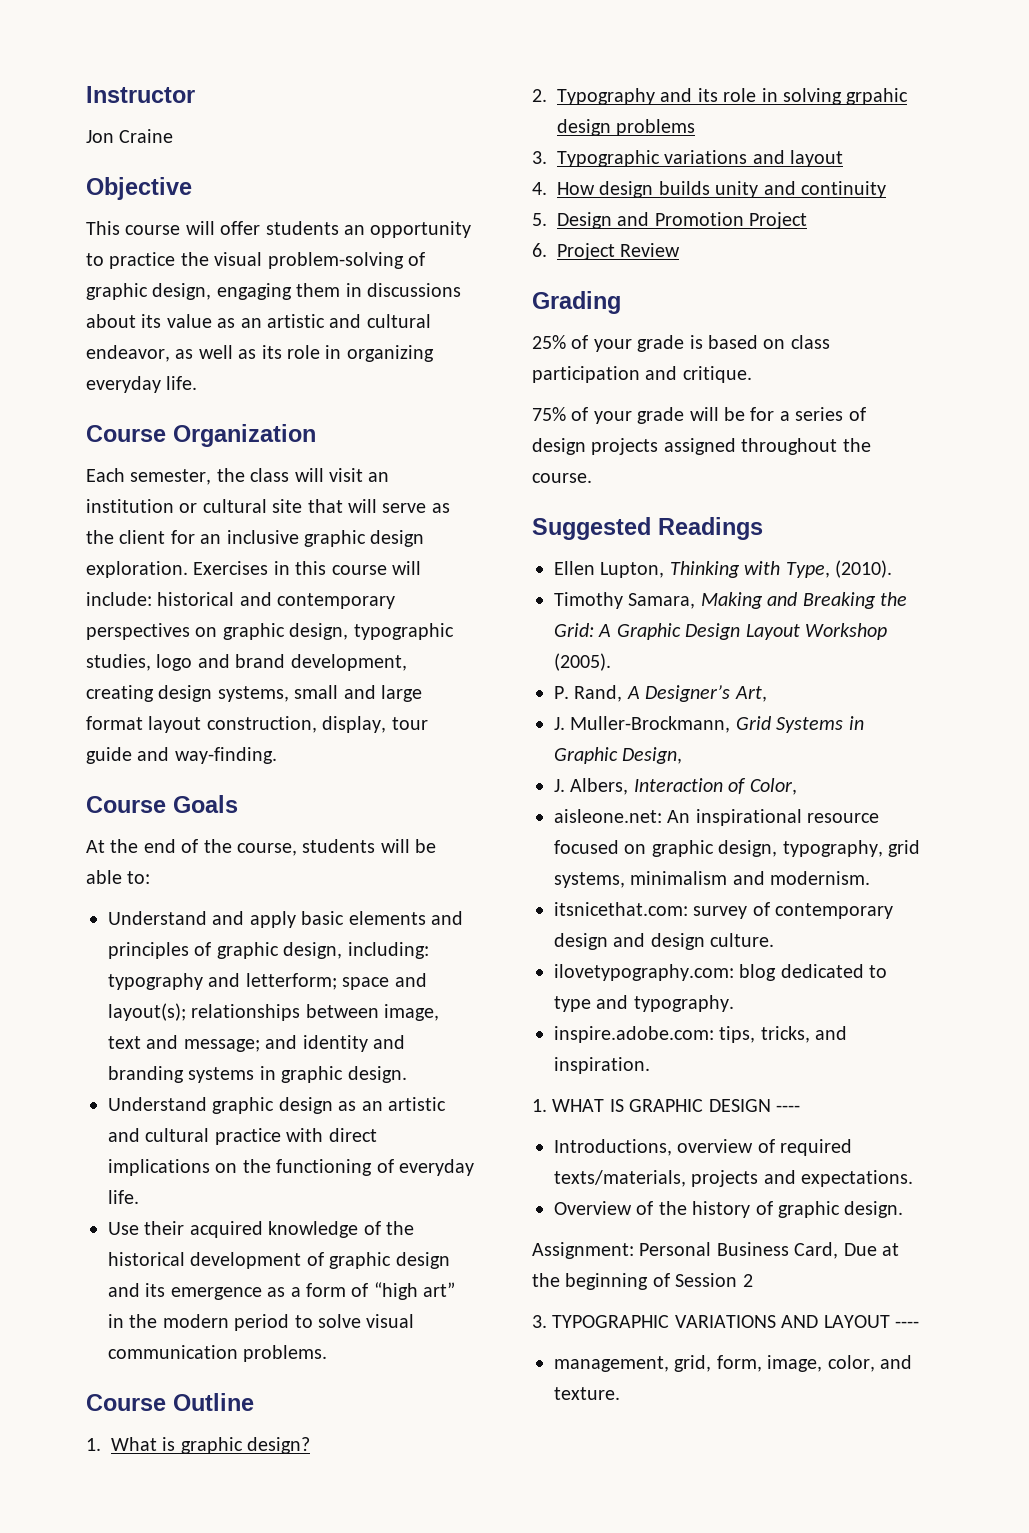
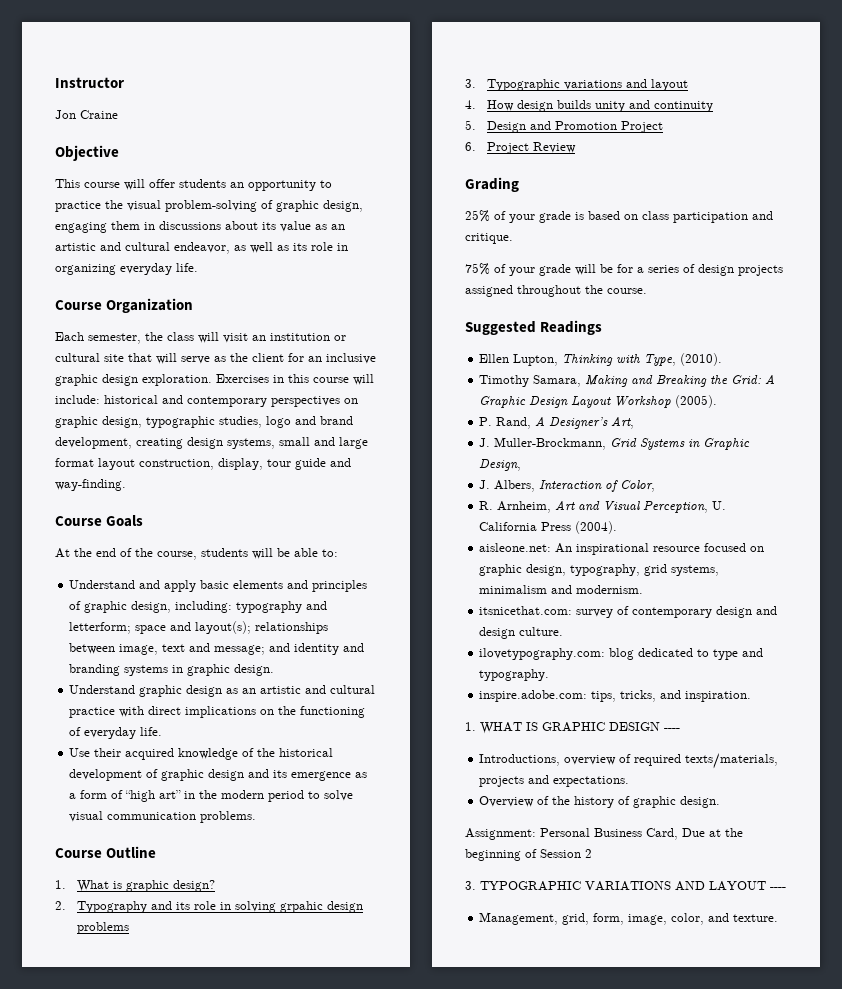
+ R. Arnheim, Art and Visual Perception, U. California Press (2004).
- management, grid, form, image, color, and texture.
+ Management, grid, form, image, color, and texture.

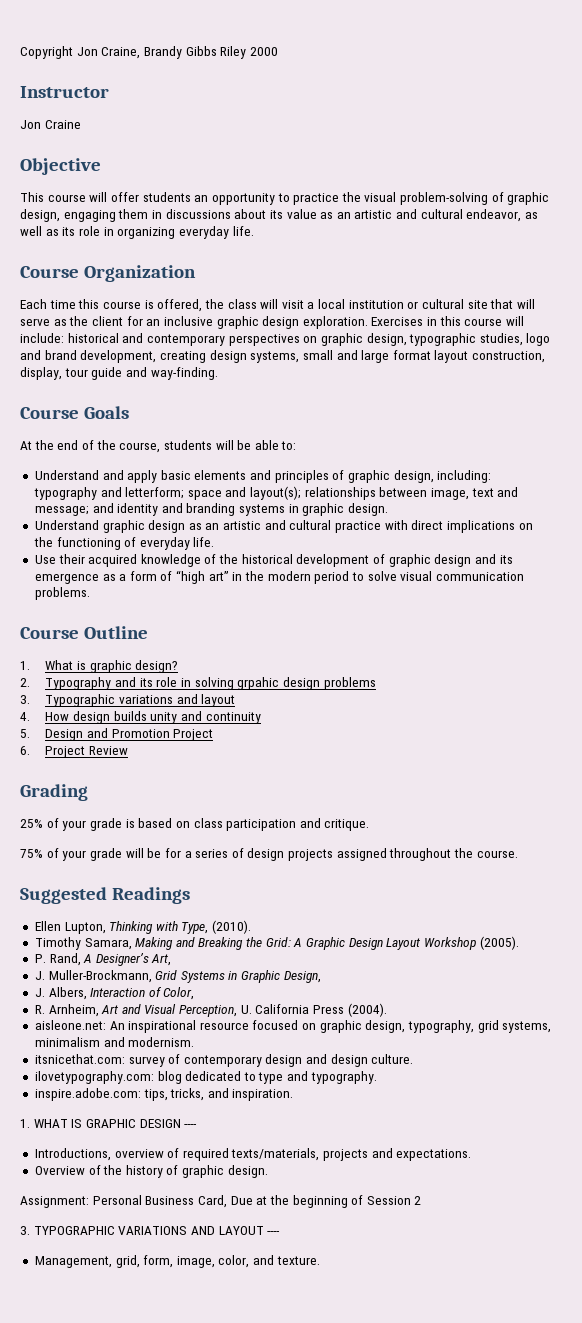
+ Copyright Jon Craine, Brandy Gibbs Riley 2000
- Each semester, the class will visit an institution or cultural site that will serve as the client for an inclusive graphic design exploration.
+ Each time this course is offered, the class will visit a local institution or cultural site that will serve as the client for an inclusive graphic design exploration.

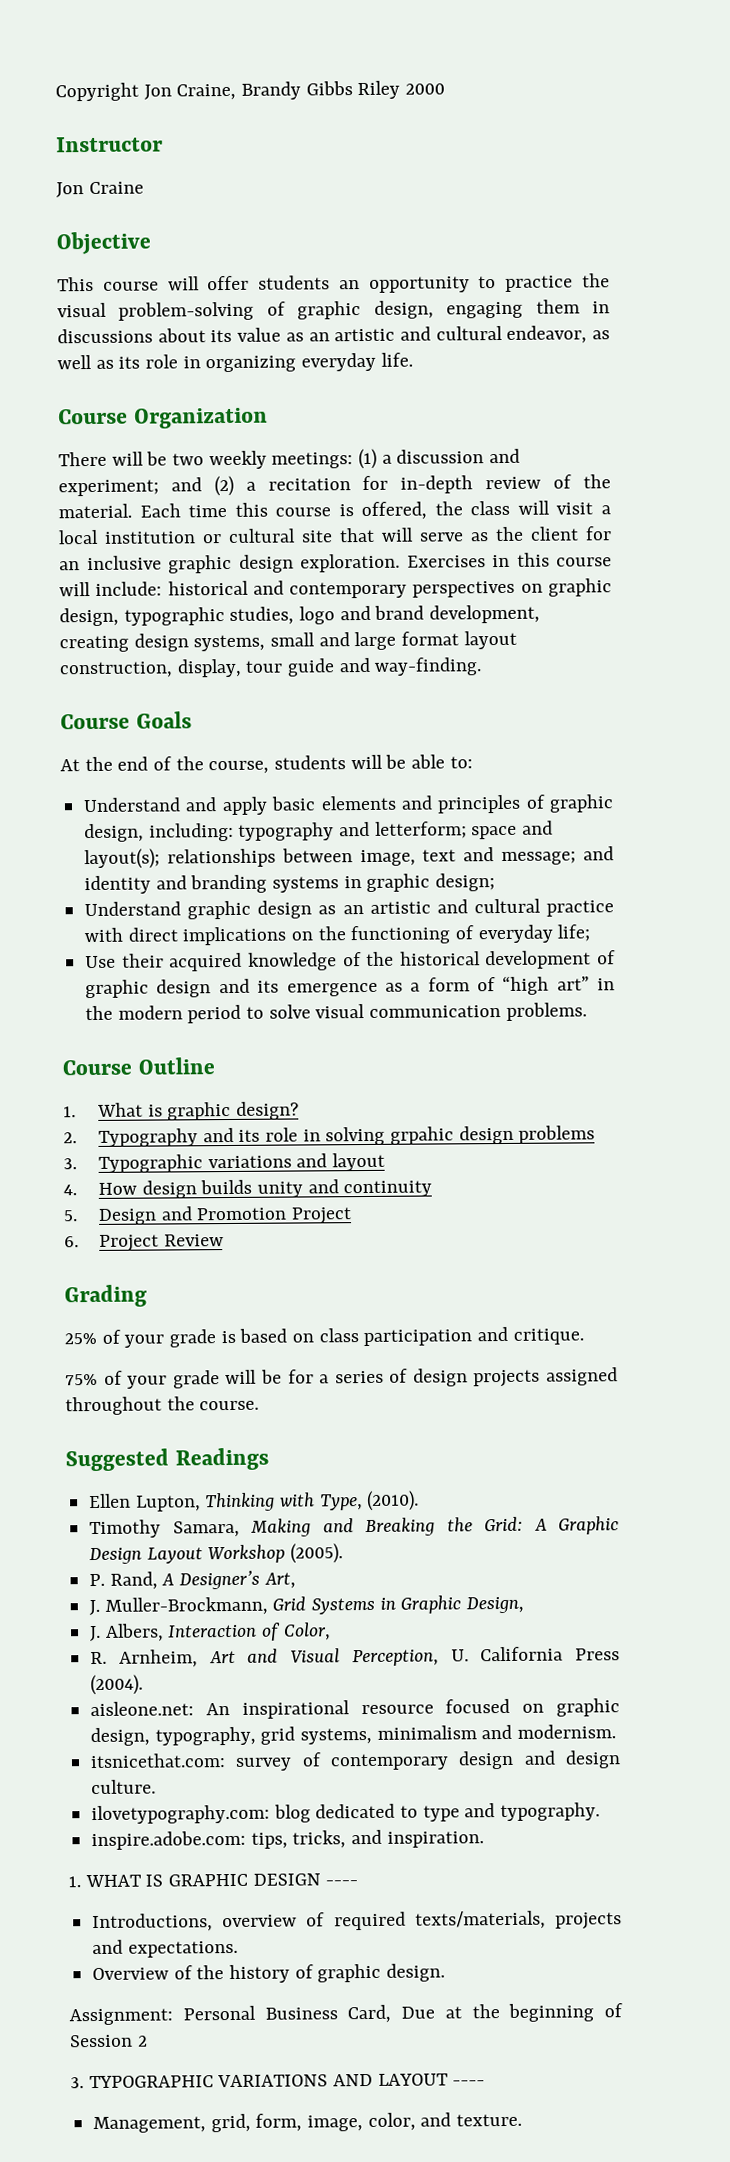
+ There will be two weekly meetings: (1) a discussion and experiment; and (2) a recitation for in-depth review of the material.
- Understand and apply basic elements and principles of graphic design, including: typography and letterform; space and layout(s); relationships between image, text and message; and identity and branding systems in graphic design.
+ Understand and apply basic elements and principles of graphic design, including: typography and letterform; space and layout(s); relationships between image, text and message; and identity and branding systems in graphic design;
- Understand graphic design as an artistic and cultural practice with direct implications on the functioning of everyday life.
+ Understand graphic design as an artistic and cultural practice with direct implications on the functioning of everyday life;

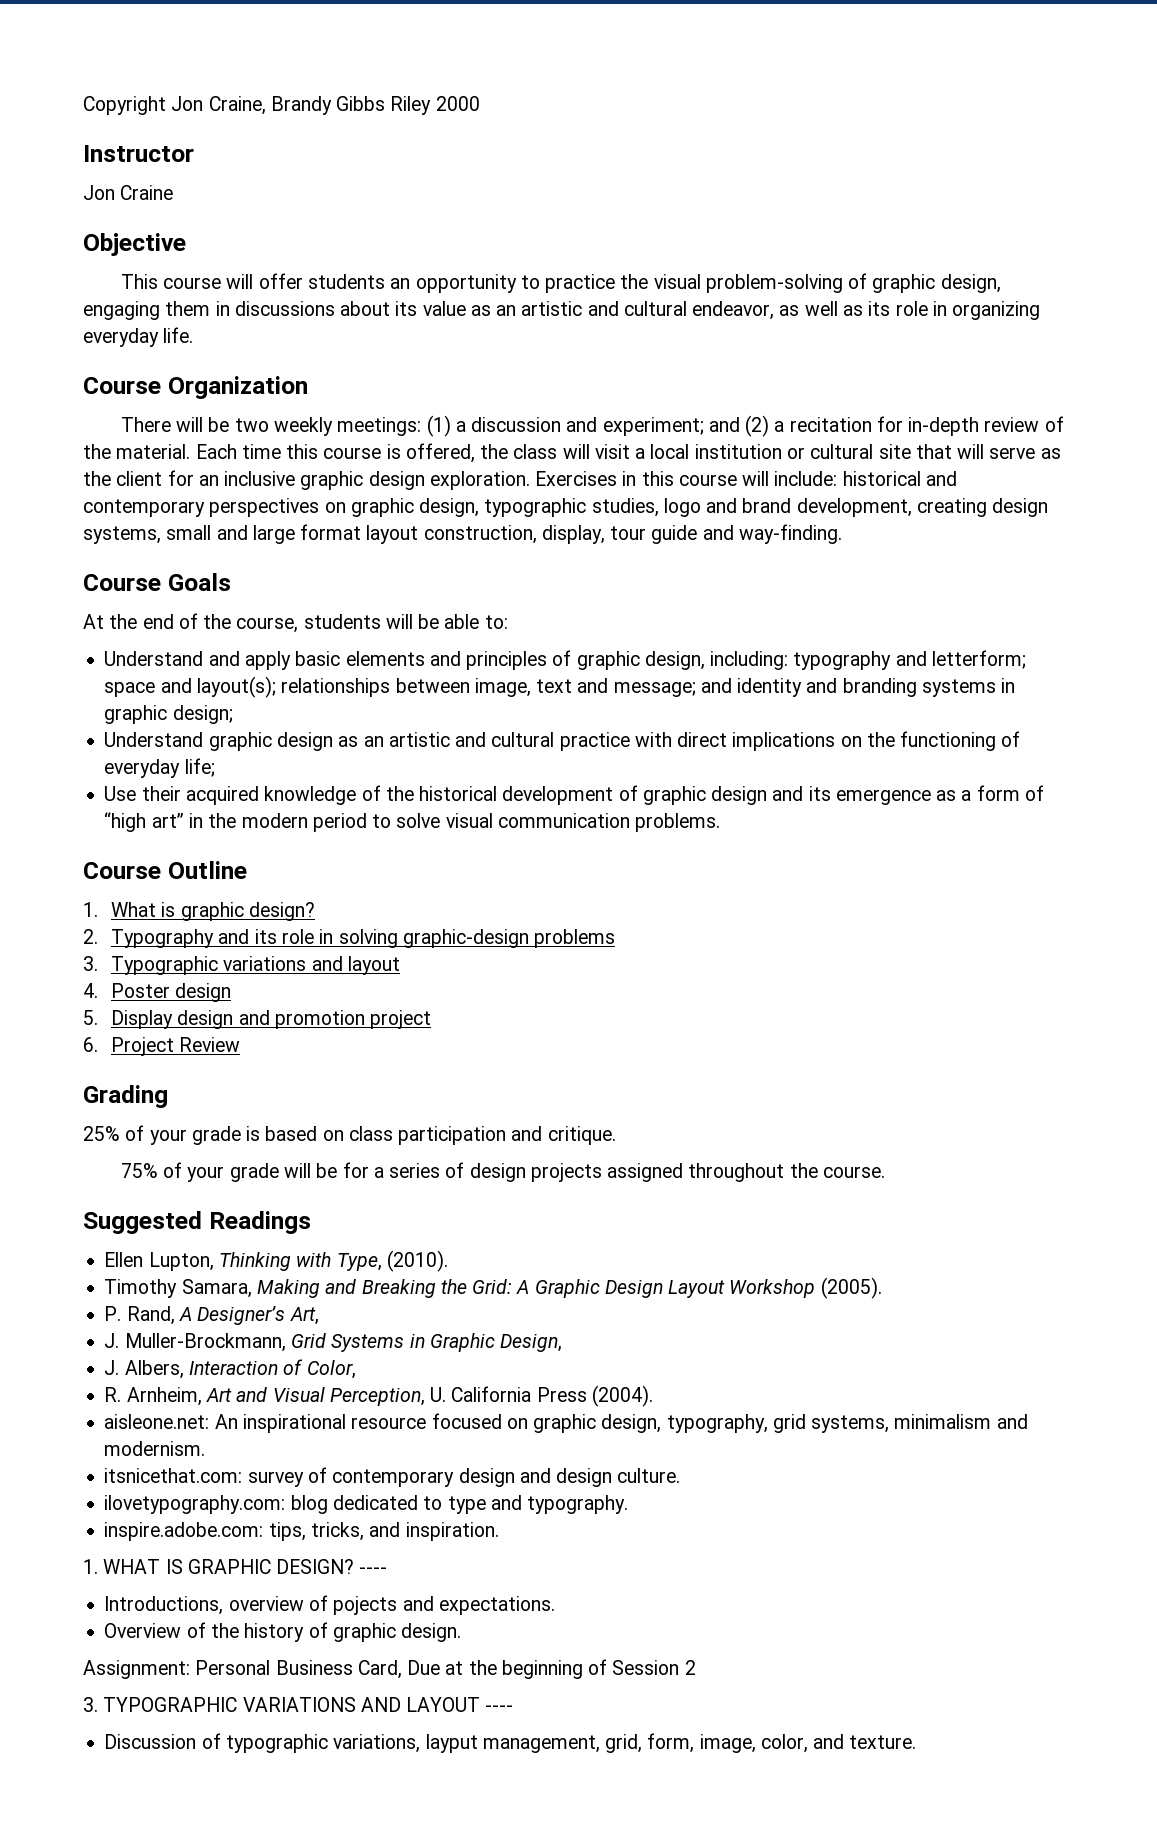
- 2. Typography and its role in solving grpahic design problems
+ 2. Typography and its role in solving graphic-design problems
- 4. How design builds unity and continuity
- 5. Design and Promotion Project
+ 4. Poster design
+ 5. Display design and promotion project
- 1. WHAT IS GRAPHIC DESIGN ----
+ 1. WHAT IS GRAPHIC DESIGN? ----
- Introductions, overview of required texts/materials, projects and expectations.
+ Introductions, overview of pojects and expectations.
- Management, grid, form, image, color, and texture.
+ Discussion of typographic variations, layput management, grid, form, image, color, and texture.

